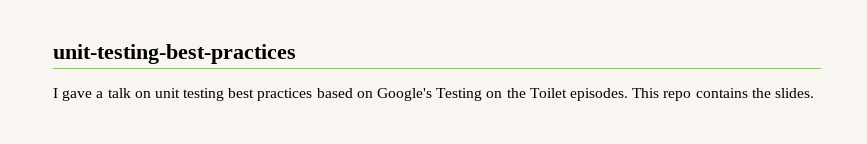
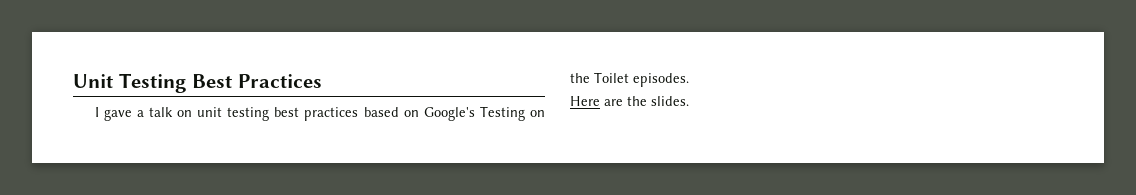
- unit-testing-best-practices
+ Unit Testing Best Practices
- I gave a talk on unit testing best practices based on Google's Testing on the Toilet episodes. This repo contains the slides.
+ I gave a talk on unit testing best practices based on Google's Testing on the Toilet episodes.
+ Here are the slides.

